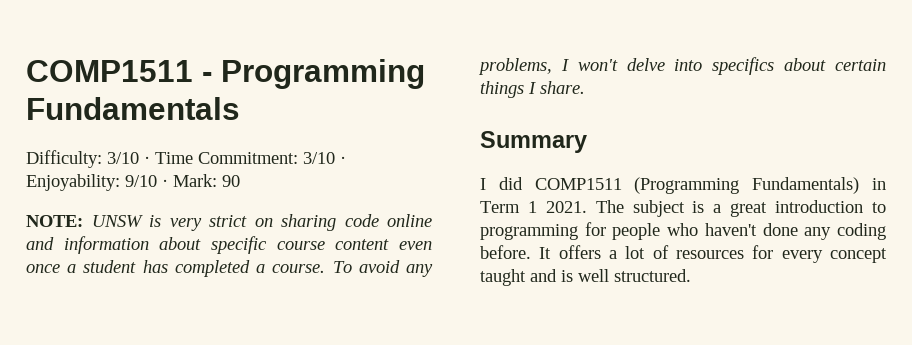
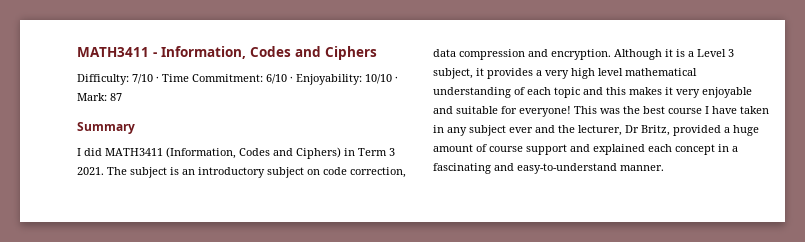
- COMP1511 - Programming Fundamentals
+ MATH3411 - Information, Codes and Ciphers
- Difficulty: 3/10 · Time Commitment: 3/10 · Enjoyability: 9/10 · Mark: 90
- NOTE: UNSW is very strict on sharing code online and information about specific course content even once a student has completed a course. To avoid any problems, I won't delve into specifics about certain things I share.
+ Difficulty: 7/10 · Time Commitment: 6/10 · Enjoyability: 10/10 · Mark: 87
  Summary
- I did COMP1511 (Programming Fundamentals) in Term 1 2021.
+ I did MATH3411 (Information, Codes and Ciphers) in Term 3 2021.
- The subject is a great introduction to programming for people who haven't done any coding before. It offers a lot of resources for every concept taught and is well structured.
+ The subject is an introductory subject on code correction, data compression and encryption. Although it is a Level 3 subject, it provides a very high level mathematical understanding of each topic and this makes it very enjoyable and suitable for everyone! This was the best course I have taken in any subject ever and the lecturer, Dr Britz, provided a huge amount of course support and explained each concept in a fascinating and easy-to-understand manner.

